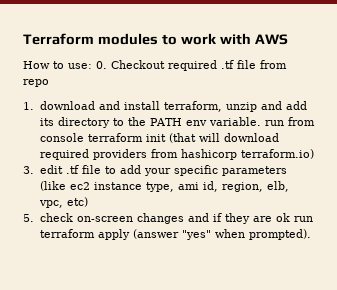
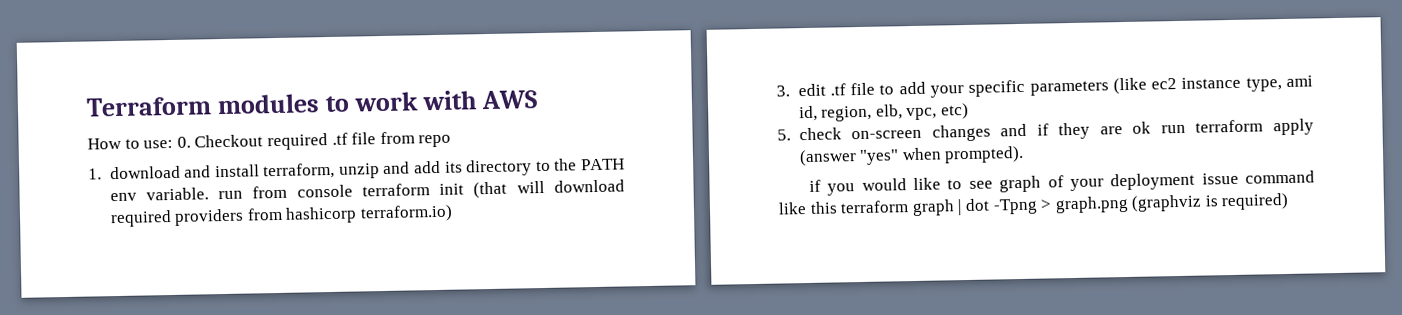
+ if you would like to see graph of your deployment issue command like this terraform graph | dot -Tpng > graph.png (graphviz is required)

